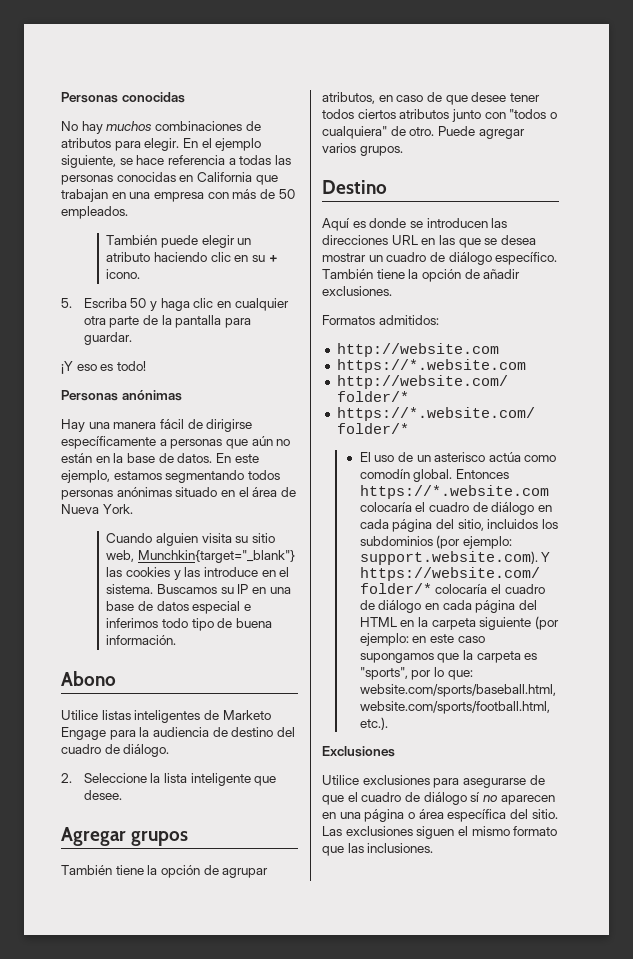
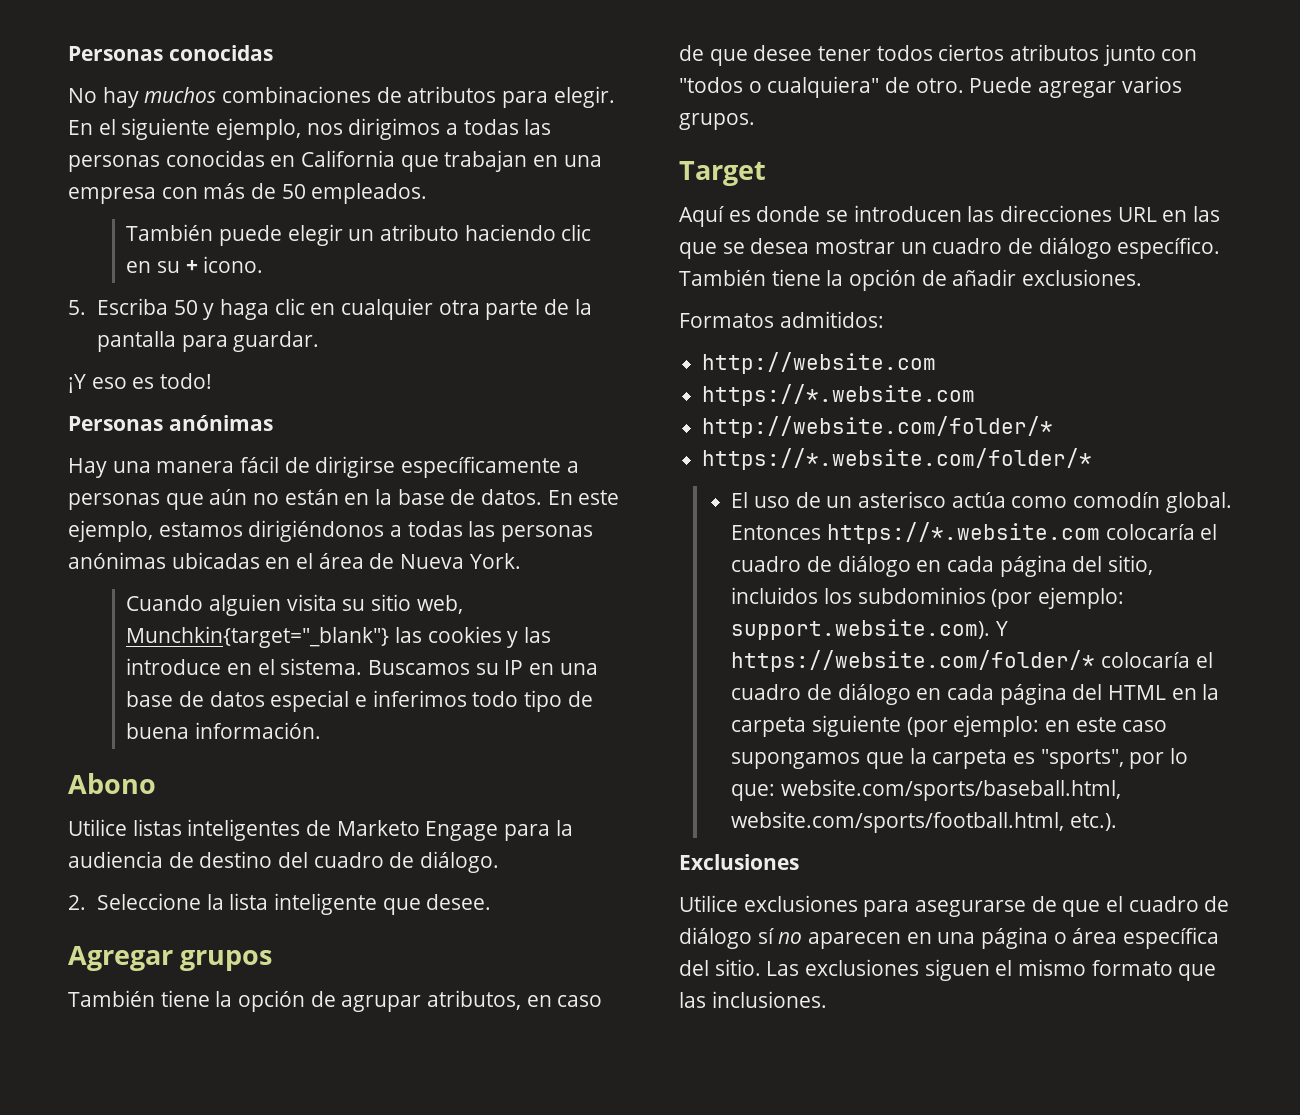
- En el ejemplo siguiente, se hace referencia a todas las personas conocidas en California que trabajan en una empresa con más de 50 empleados.
+ En el siguiente ejemplo, nos dirigimos a todas las personas conocidas en California que trabajan en una empresa con más de 50 empleados.
- En este ejemplo, estamos segmentando todos personas anónimas situado en el área de Nueva York.
+ En este ejemplo, estamos dirigiéndonos a todas las personas anónimas ubicadas en el área de Nueva York.
- Destino
+ Target

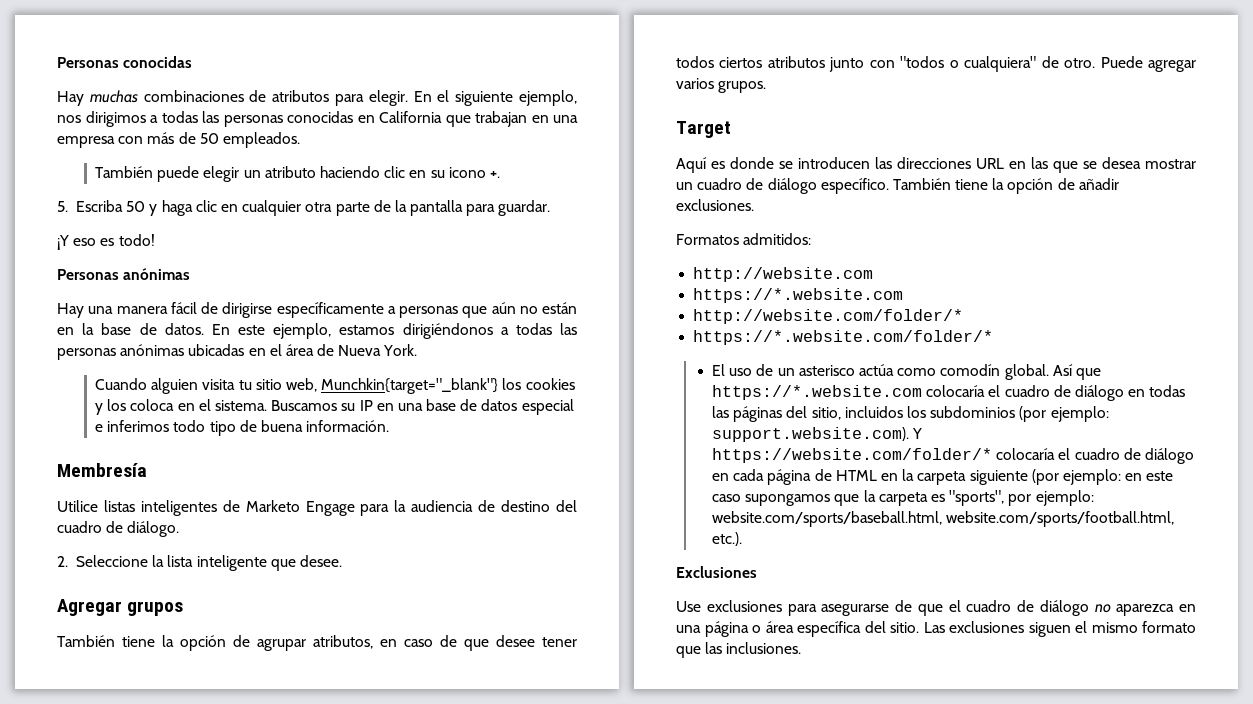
- No hay muchos combinaciones de atributos para elegir.
+ Hay muchas combinaciones de atributos para elegir.
- También puede elegir un atributo haciendo clic en su + icono.
+ También puede elegir un atributo haciendo clic en su icono +.
- Cuando alguien visita su sitio web, Munchkin{target="_blank"} las cookies y las introduce en el sistema.
+ Cuando alguien visita tu sitio web, Munchkin{target="_blank"} los cookies y los coloca en el sistema.
- Abono
+ Membresía
- Entonces https://*.website.com colocaría el cuadro de diálogo en cada página del sitio, incluidos los subdominios (por ejemplo: support.website.com). Y https://website.com/folder/* colocaría el cuadro de diálogo en cada página del HTML en la carpeta siguiente (por ejemplo: en este caso supongamos que la carpeta es "sports", por lo que: website.com/sports/baseball.html, website.com/sports/football.html, etc.).
+ Así que https://*.website.com colocaría el cuadro de diálogo en todas las páginas del sitio, incluidos los subdominios (por ejemplo: support.website.com). Y https://website.com/folder/* colocaría el cuadro de diálogo en cada página de HTML en la carpeta siguiente (por ejemplo: en este caso supongamos que la carpeta es "sports", por ejemplo: website.com/sports/baseball.html, website.com/sports/football.html, etc.).
- Utilice exclusiones para asegurarse de que el cuadro de diálogo sí no aparecen en una página o área específica del sitio.
+ Use exclusiones para asegurarse de que el cuadro de diálogo no aparezca en una página o área específica del sitio.

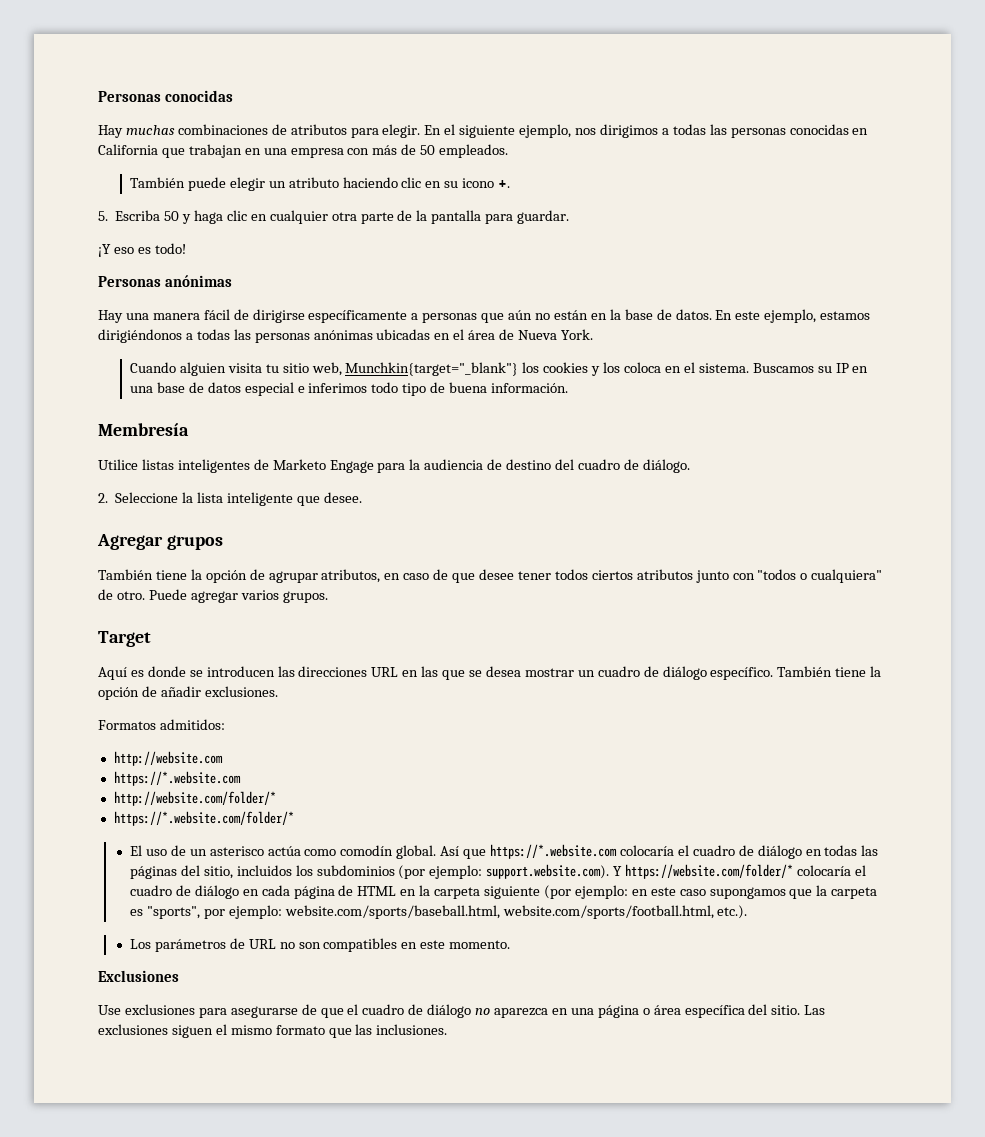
+ Los parámetros de URL no son compatibles en este momento.

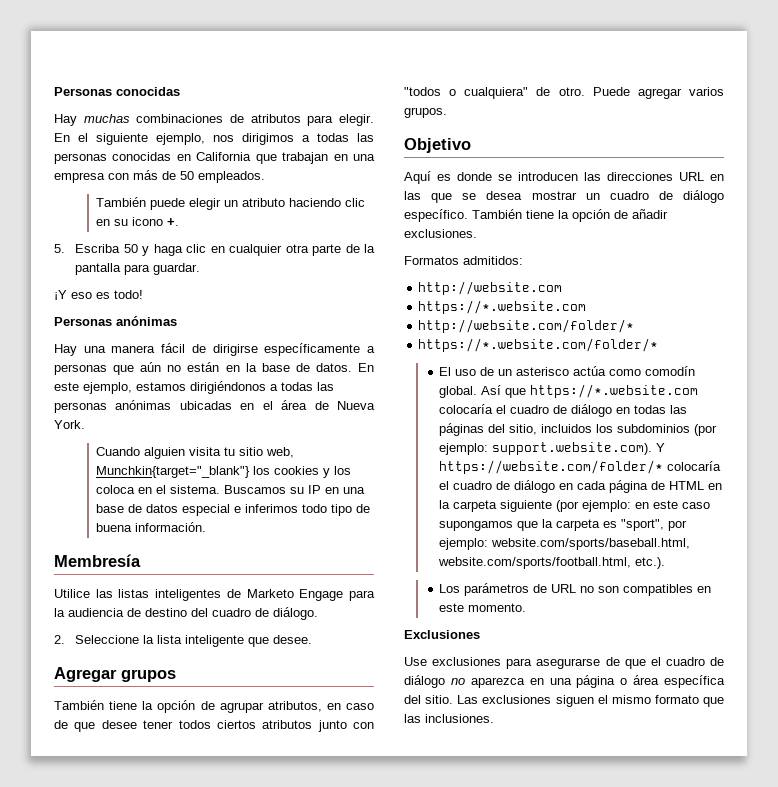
- Utilice listas inteligentes de Marketo Engage para la audiencia de destino del cuadro de diálogo.
+ Utilice las listas inteligentes de Marketo Engage para la audiencia de destino del cuadro de diálogo.
- Target
+ Objetivo
- Así que https://*.website.com colocaría el cuadro de diálogo en todas las páginas del sitio, incluidos los subdominios (por ejemplo: support.website.com). Y https://website.com/folder/* colocaría el cuadro de diálogo en cada página de HTML en la carpeta siguiente (por ejemplo: en este caso supongamos que la carpeta es "sports", por ejemplo: website.com/sports/baseball.html, website.com/sports/football.html, etc.).
+ Así que https://*.website.com colocaría el cuadro de diálogo en todas las páginas del sitio, incluidos los subdominios (por ejemplo: support.website.com). Y https://website.com/folder/* colocaría el cuadro de diálogo en cada página de HTML en la carpeta siguiente (por ejemplo: en este caso supongamos que la carpeta es "sport", por ejemplo: website.com/sports/baseball.html, website.com/sports/football.html, etc.).

